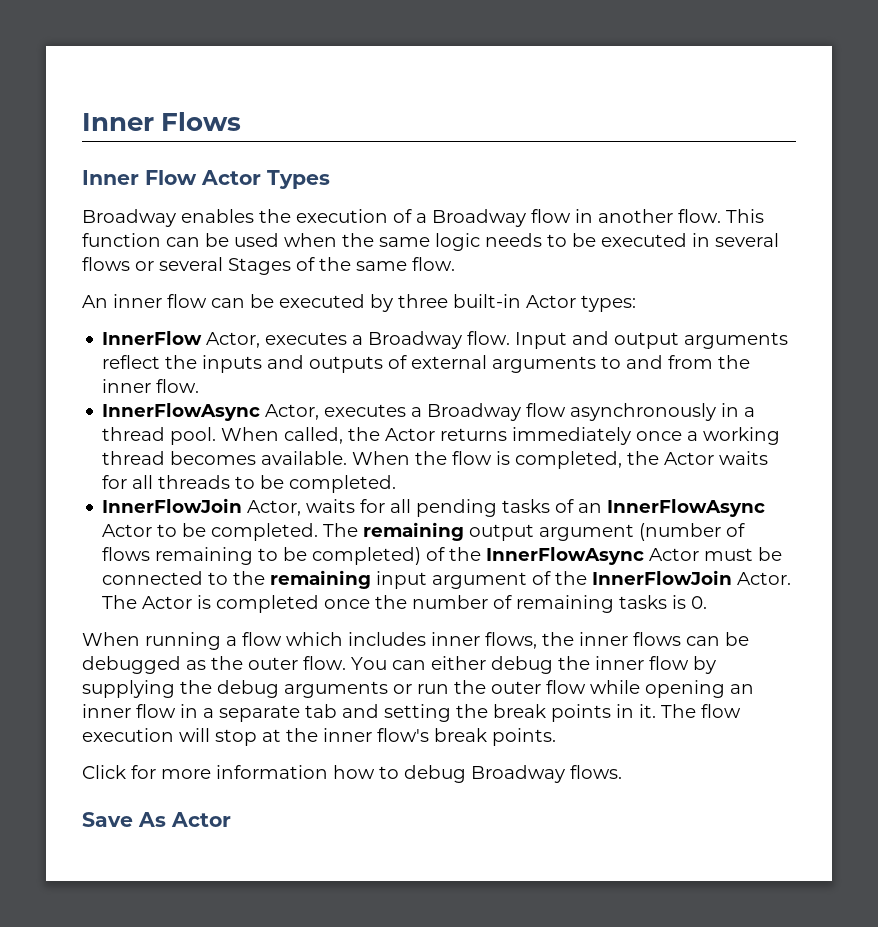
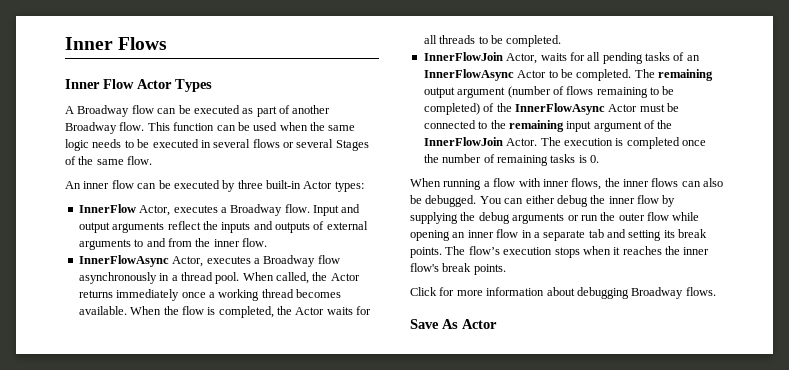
- Broadway enables the execution of a Broadway flow in another flow.
+ A Broadway flow can be executed as part of another Broadway flow.
- The Actor is completed once the number of remaining tasks is 0.
+ The execution is completed once the number of remaining tasks is 0.
- When running a flow which includes inner flows, the inner flows can be debugged as the outer flow.
+ When running a flow with inner flows, the inner flows can also be debugged.
- You can either debug the inner flow by supplying the debug arguments or run the outer flow while opening an inner flow in a separate tab and setting the break points in it. The flow execution will stop at the inner flow's break points.
+ You can either debug the inner flow by supplying the debug arguments or run the outer flow while opening an inner flow in a separate tab and setting its break points. The flow’s execution stops when it reaches the inner flow's break points.
- Click for more information how to debug Broadway flows.
+ Click for more information about debugging Broadway flows.

